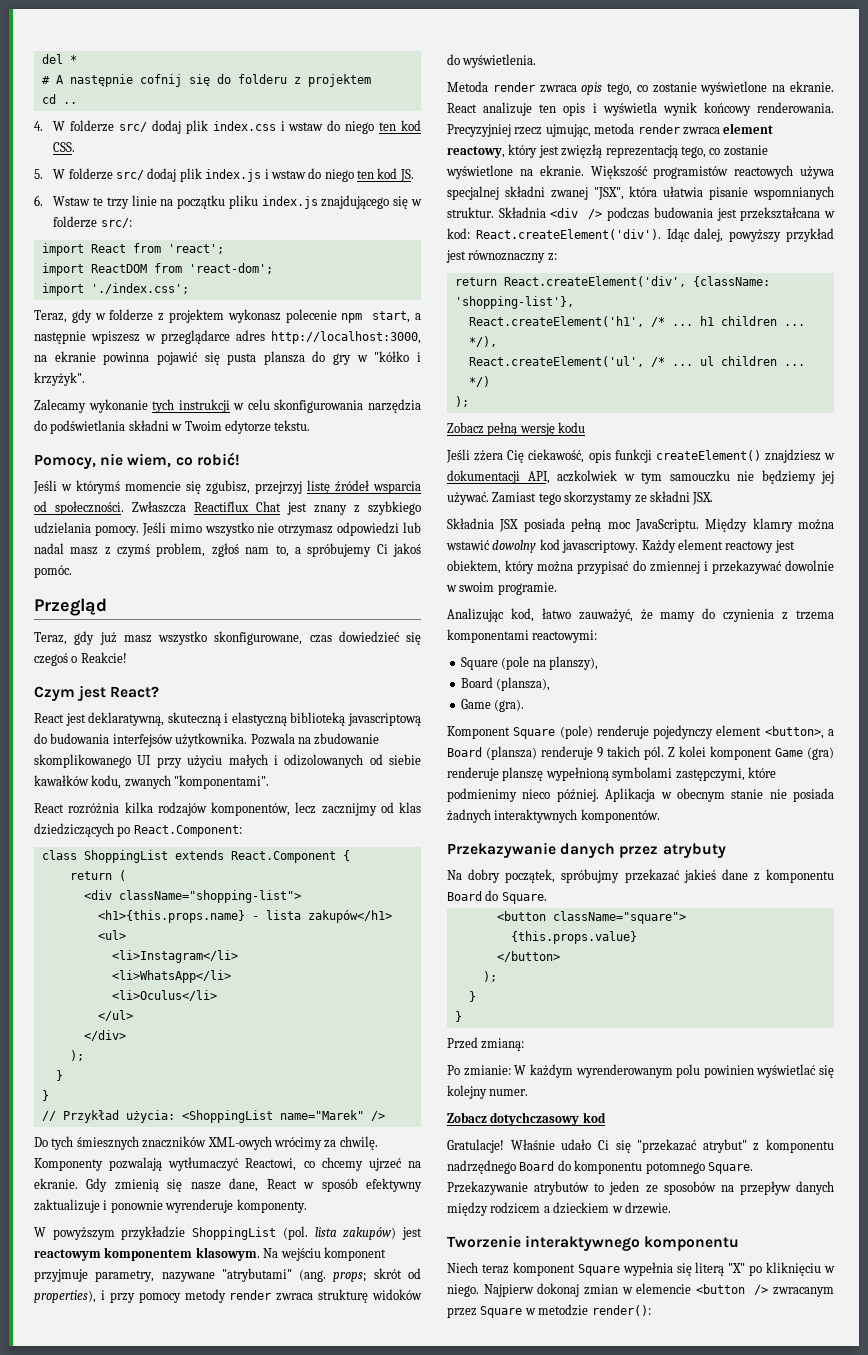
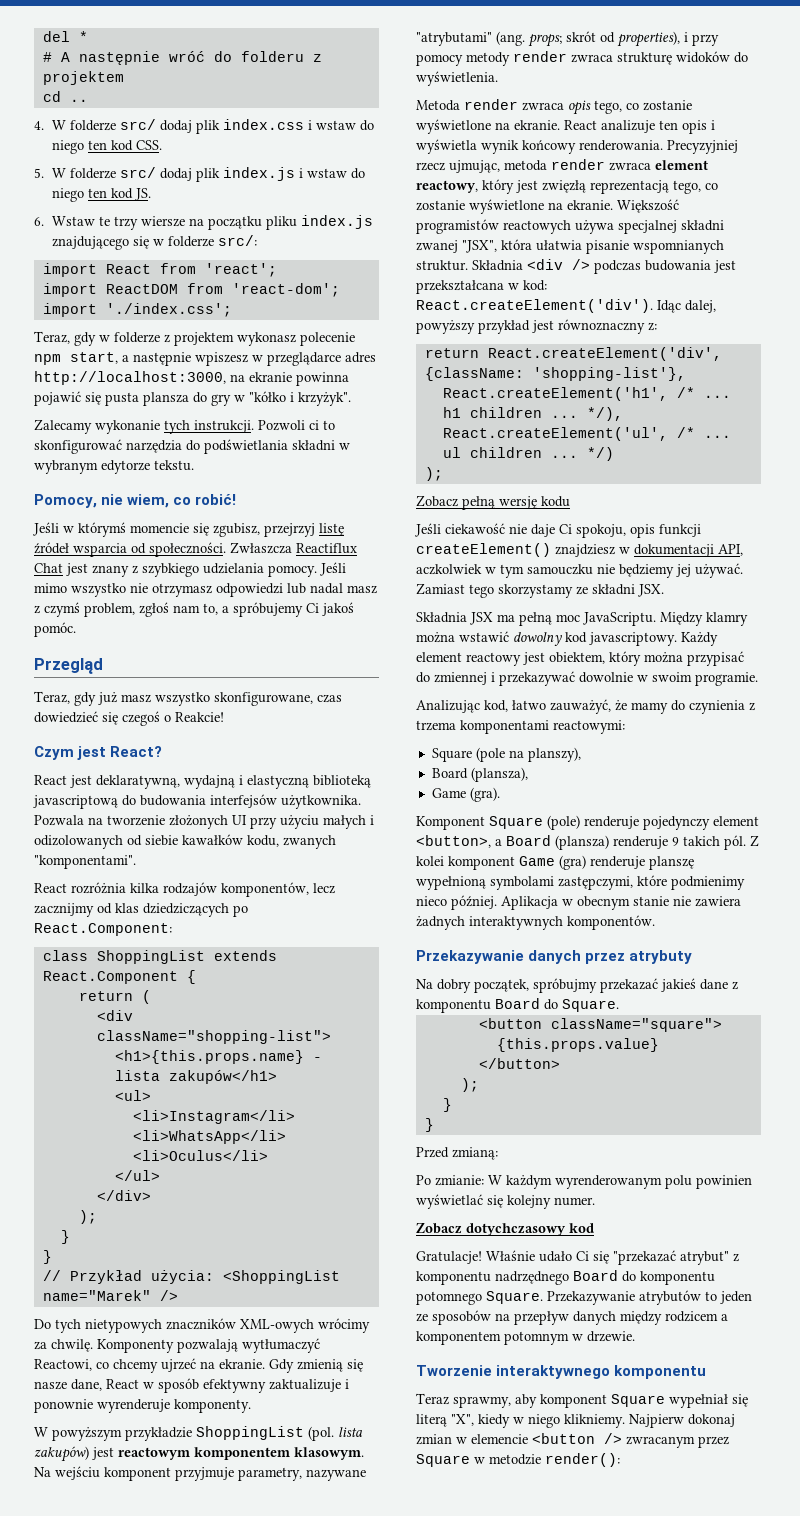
- # A następnie cofnij się do folderu z projektem
+ # A następnie wróć do folderu z projektem
- 6. Wstaw te trzy linie na początku pliku index.js znajdującego się w folderze src/:
+ 6. Wstaw te trzy wiersze na początku pliku index.js znajdującego się w folderze src/:
- Zalecamy wykonanie tych instrukcji w celu skonfigurowania narzędzia do podświetlania składni w Twoim edytorze tekstu.
+ Zalecamy wykonanie tych instrukcji. Pozwoli ci to skonfigurować narzędzia do podświetlania składni w wybranym edytorze tekstu.
- React jest deklaratywną, skuteczną i elastyczną biblioteką javascriptową do budowania interfejsów użytkownika.
+ React jest deklaratywną, wydajną i elastyczną biblioteką javascriptową do budowania interfejsów użytkownika.
- Pozwala na zbudowanie skomplikowanego UI przy użyciu małych i odizolowanych od siebie kawałków kodu, zwanych "komponentami".
+ Pozwala na tworzenie złożonych UI przy użyciu małych i odizolowanych od siebie kawałków kodu, zwanych "komponentami".
- Do tych śmiesznych znaczników XML-owych wrócimy za chwilę.
+ Do tych nietypowych znaczników XML-owych wrócimy za chwilę.
- Jeśli zżera Cię ciekawość, opis funkcji createElement() znajdziesz w dokumentacji API, aczkolwiek w tym samouczku nie będziemy jej używać.
+ Jeśli ciekawość nie daje Ci spokoju, opis funkcji createElement() znajdziesz w dokumentacji API, aczkolwiek w tym samouczku nie będziemy jej używać.
- Składnia JSX posiada pełną moc JavaScriptu.
+ Składnia JSX ma pełną moc JavaScriptu.
- Aplikacja w obecnym stanie nie posiada żadnych interaktywnych komponentów.
+ Aplikacja w obecnym stanie nie zawiera żadnych interaktywnych komponentów.
- Przekazywanie atrybutów to jeden ze sposobów na przepływ danych między rodzicem a dzieckiem w drzewie.
+ Przekazywanie atrybutów to jeden ze sposobów na przepływ danych między rodzicem a komponentem potomnym w drzewie.
- Niech teraz komponent Square wypełnia się literą "X" po kliknięciu w niego.
+ Teraz sprawmy, aby komponent Square wypełniał się literą "X", kiedy w niego klikniemy.

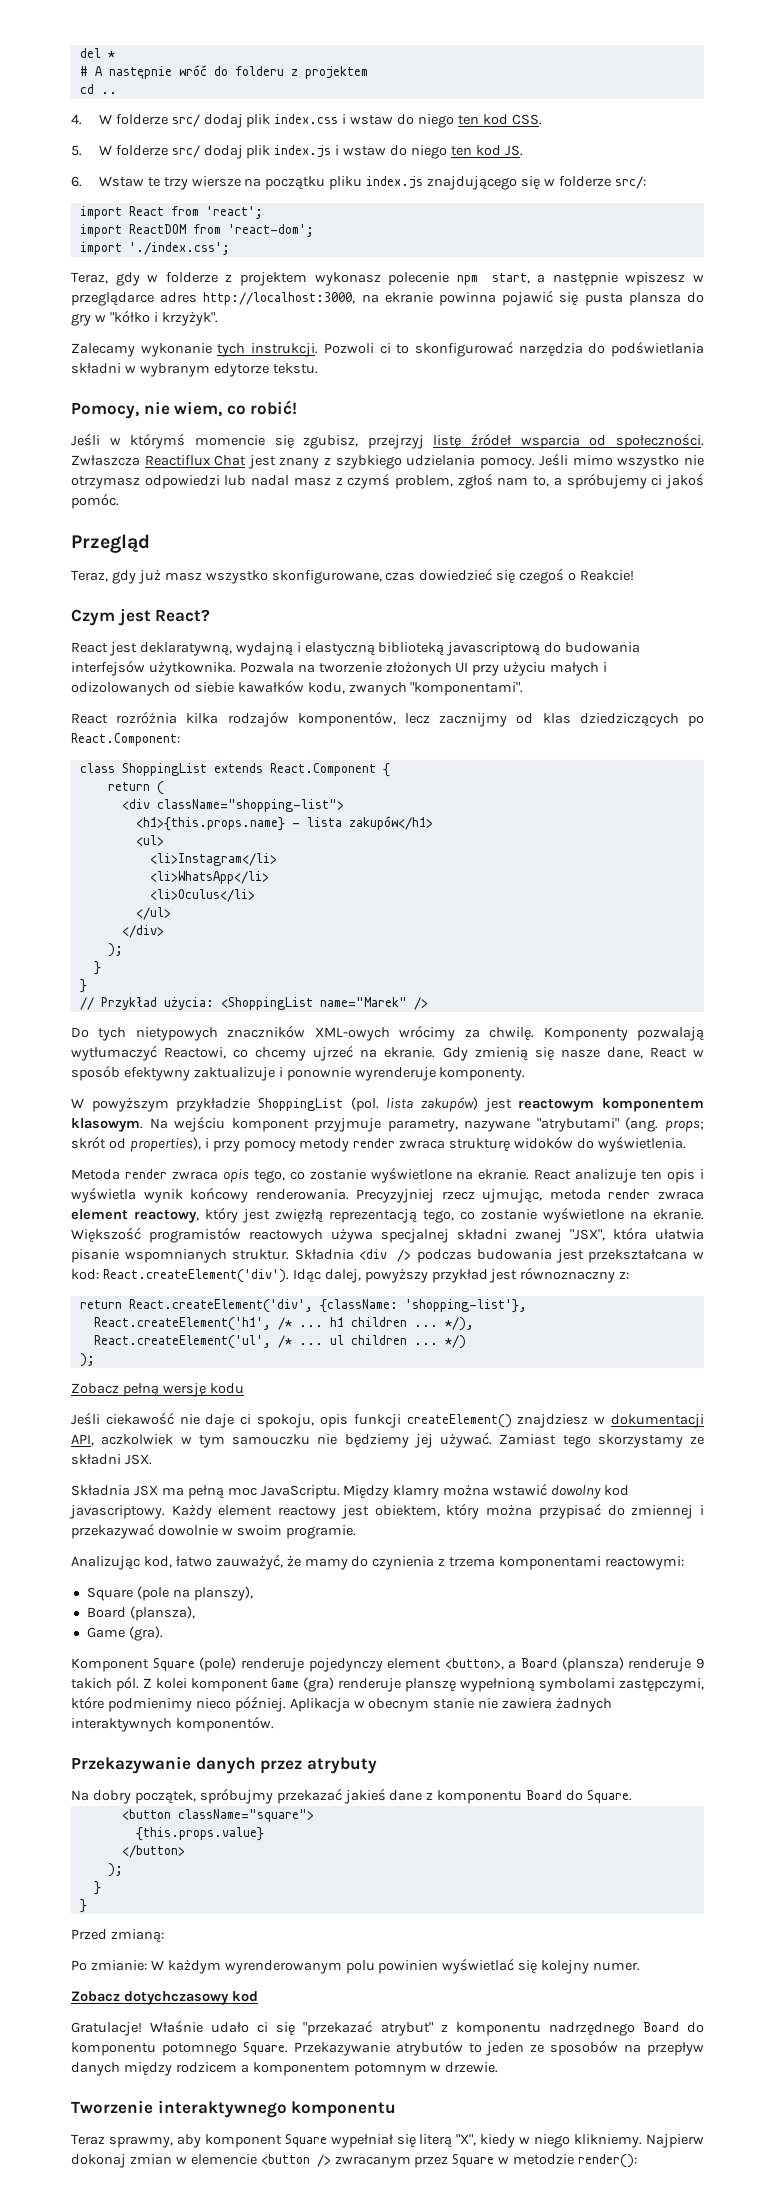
- Jeśli mimo wszystko nie otrzymasz odpowiedzi lub nadal masz z czymś problem, zgłoś nam to, a spróbujemy Ci jakoś pomóc.
+ Jeśli mimo wszystko nie otrzymasz odpowiedzi lub nadal masz z czymś problem, zgłoś nam to, a spróbujemy ci jakoś pomóc.
- Jeśli ciekawość nie daje Ci spokoju, opis funkcji createElement() znajdziesz w dokumentacji API, aczkolwiek w tym samouczku nie będziemy jej używać.
+ Jeśli ciekawość nie daje ci spokoju, opis funkcji createElement() znajdziesz w dokumentacji API, aczkolwiek w tym samouczku nie będziemy jej używać.
- Właśnie udało Ci się "przekazać atrybut" z komponentu nadrzędnego Board do komponentu potomnego Square.
+ Właśnie udało ci się "przekazać atrybut" z komponentu nadrzędnego Board do komponentu potomnego Square.

